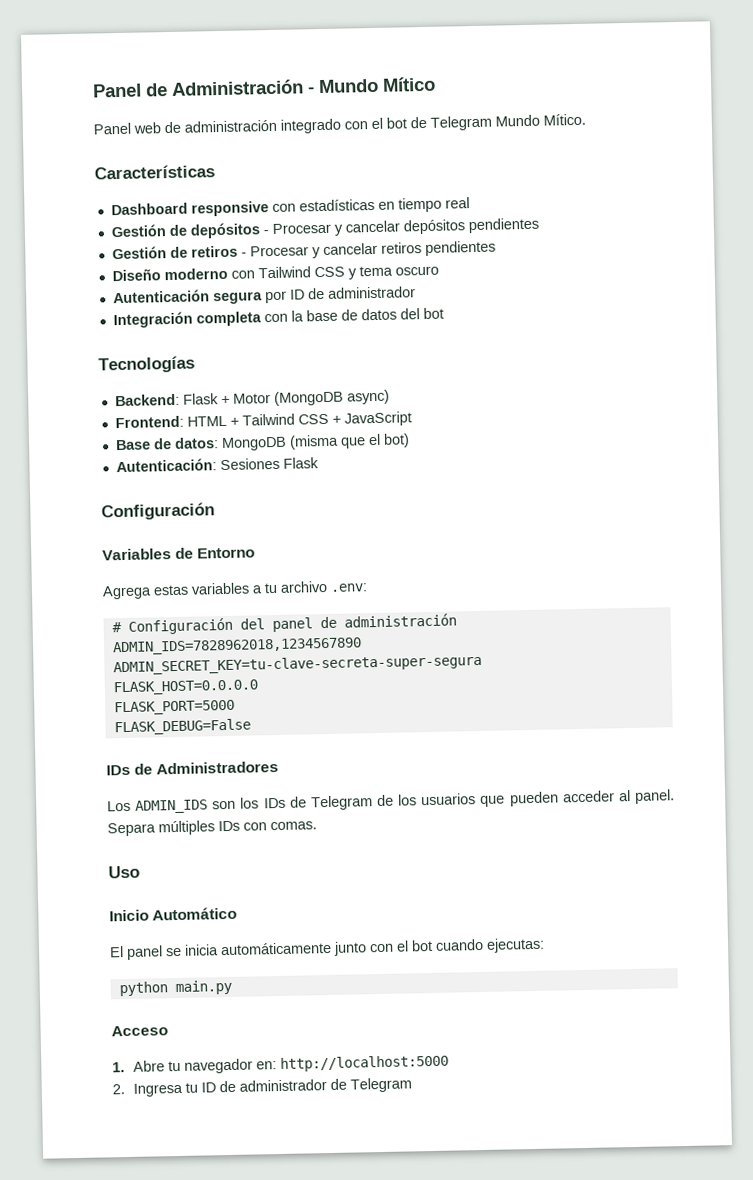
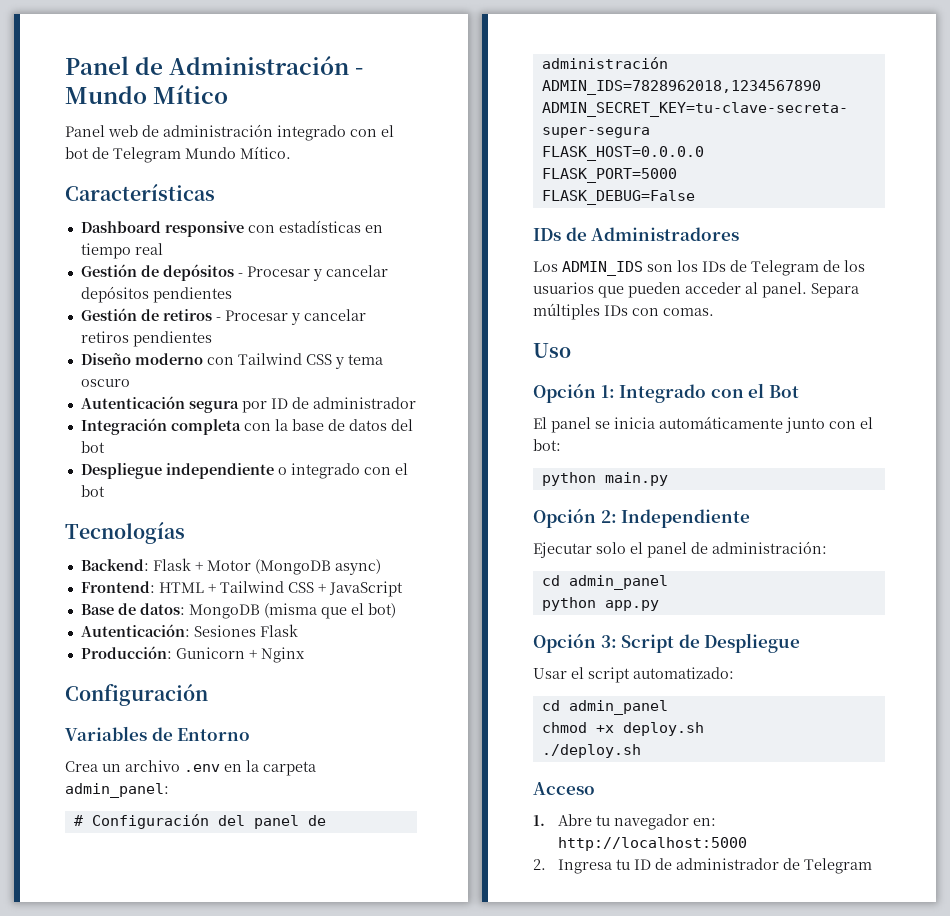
+ Despliegue independiente o integrado con el bot
+ Producción: Gunicorn + Nginx
- Agrega estas variables a tu archivo .env:
+ Crea un archivo .env en la carpeta admin_panel:
- Inicio Automático
+ Opción 1: Integrado con el Bot
- El panel se inicia automáticamente junto con el bot cuando ejecutas:
+ El panel se inicia automáticamente junto con el bot:
+ Opción 2: Independiente
+ Ejecutar solo el panel de administración:
+ cd admin_panel
+ python app.py
+ Opción 3: Script de Despliegue
+ Usar el script automatizado:
+ cd admin_panel
+ chmod +x deploy.sh
+ ./deploy.sh

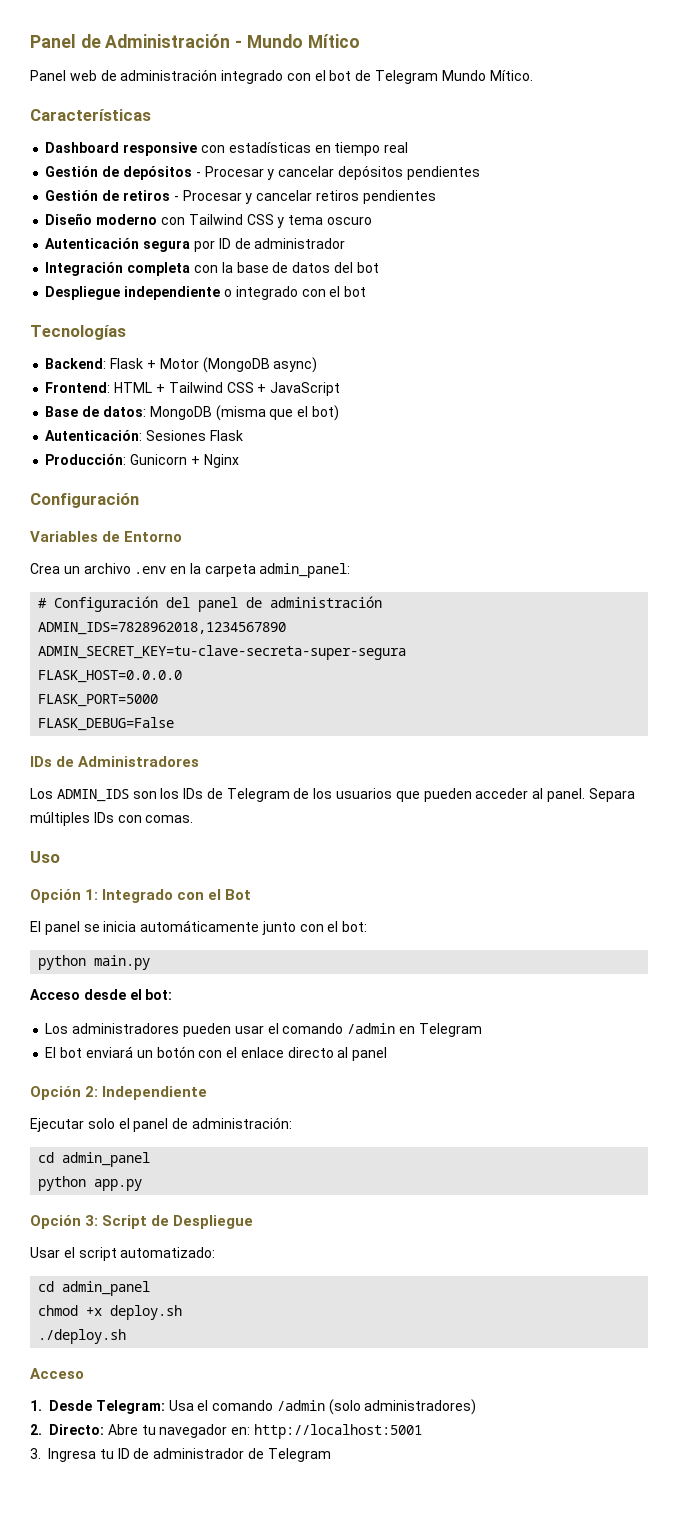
+ Acceso desde el bot:
+ Los administradores pueden usar el comando /admin en Telegram
+ El bot enviará un botón con el enlace directo al panel
- 1. Abre tu navegador en: http://localhost:5000
- 2. Ingresa tu ID de administrador de Telegram
+ 1. Desde Telegram: Usa el comando /admin (solo administradores)
+ 2. Directo: Abre tu navegador en: http://localhost:5001
+ 3. Ingresa tu ID de administrador de Telegram

